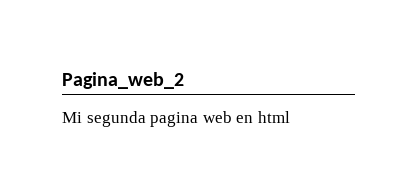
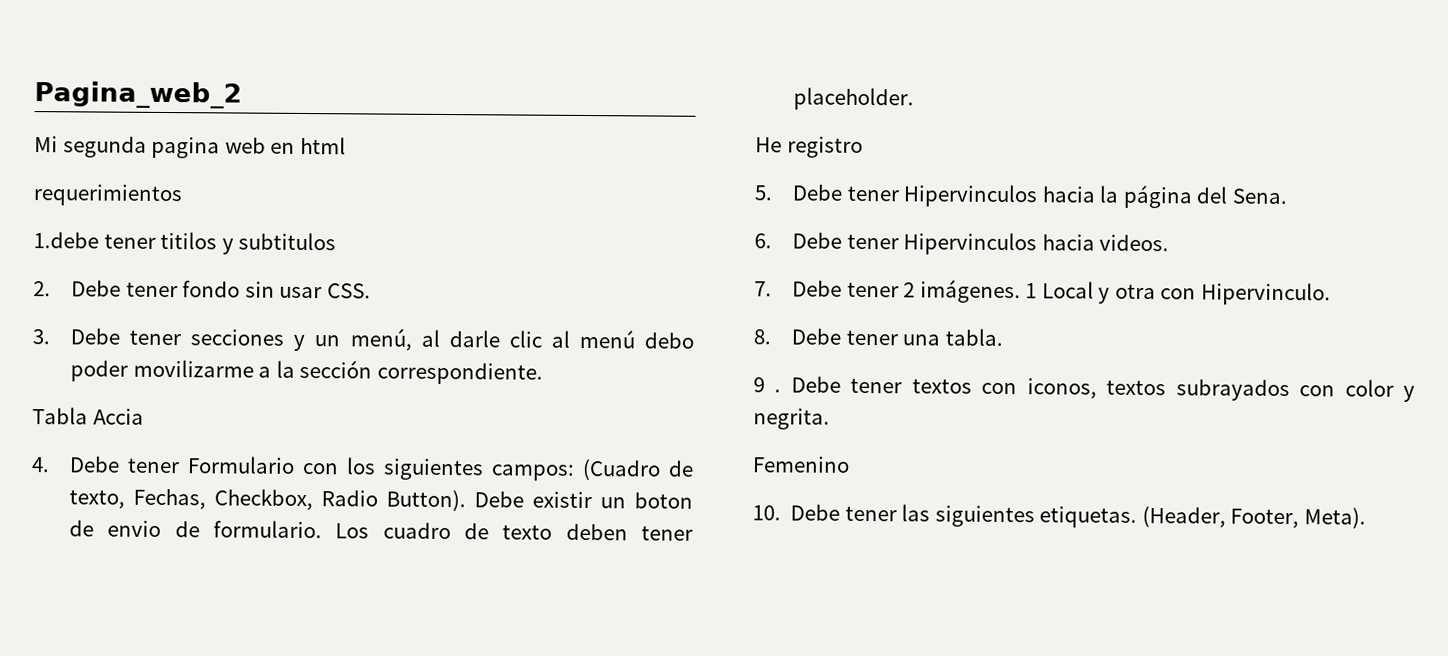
+ requerimientos
+ 1.debe tener titilos y subtitulos
+ 2. Debe tener fondo sin usar CSS.
+ 3. Debe tener secciones y un menú, al darle clic al menú debo poder movilizarme a la sección correspondiente.
+ Tabla Accia
+ 4. Debe tener Formulario con los siguientes campos: (Cuadro de texto, Fechas, Checkbox, Radio Button). Debe existir un boton de envio de formulario. Los cuadro de texto deben tener placeholder.
+ He registro
+ 5. Debe tener Hipervinculos hacia la página del Sena.
+ 6. Debe tener Hipervinculos hacia videos.
+ 7. Debe tener 2 imágenes. 1 Local y otra con Hipervinculo.
+ 8. Debe tener una tabla.
+ 9 . Debe tener textos con iconos, textos subrayados con color y negrita.
+ Femenino
+ 10. Debe tener las siguientes etiquetas. (Header, Footer, Meta).

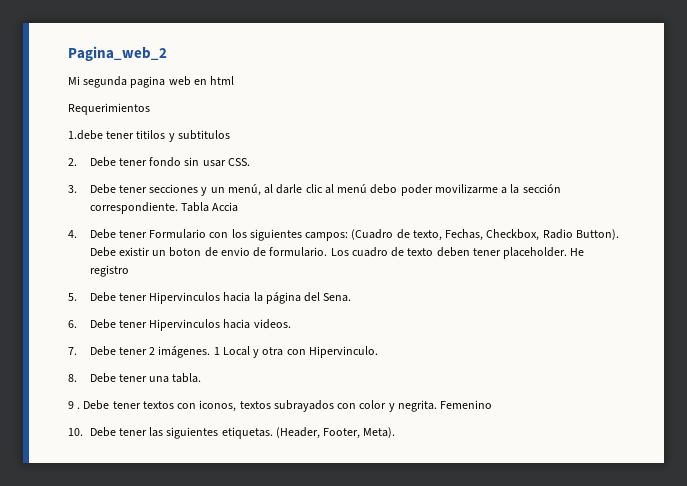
- requerimientos
+ Requerimientos
- 3. Debe tener secciones y un menú, al darle clic al menú debo poder movilizarme a la sección correspondiente.
- Tabla Accia
+ 3. Debe tener secciones y un menú, al darle clic al menú debo poder movilizarme a la sección correspondiente. Tabla Accia
- Los cuadro de texto deben tener placeholder.
- He registro
+ Los cuadro de texto deben tener placeholder. He registro
- Debe tener textos con iconos, textos subrayados con color y negrita.
- Femenino
+ Debe tener textos con iconos, textos subrayados con color y negrita. Femenino

